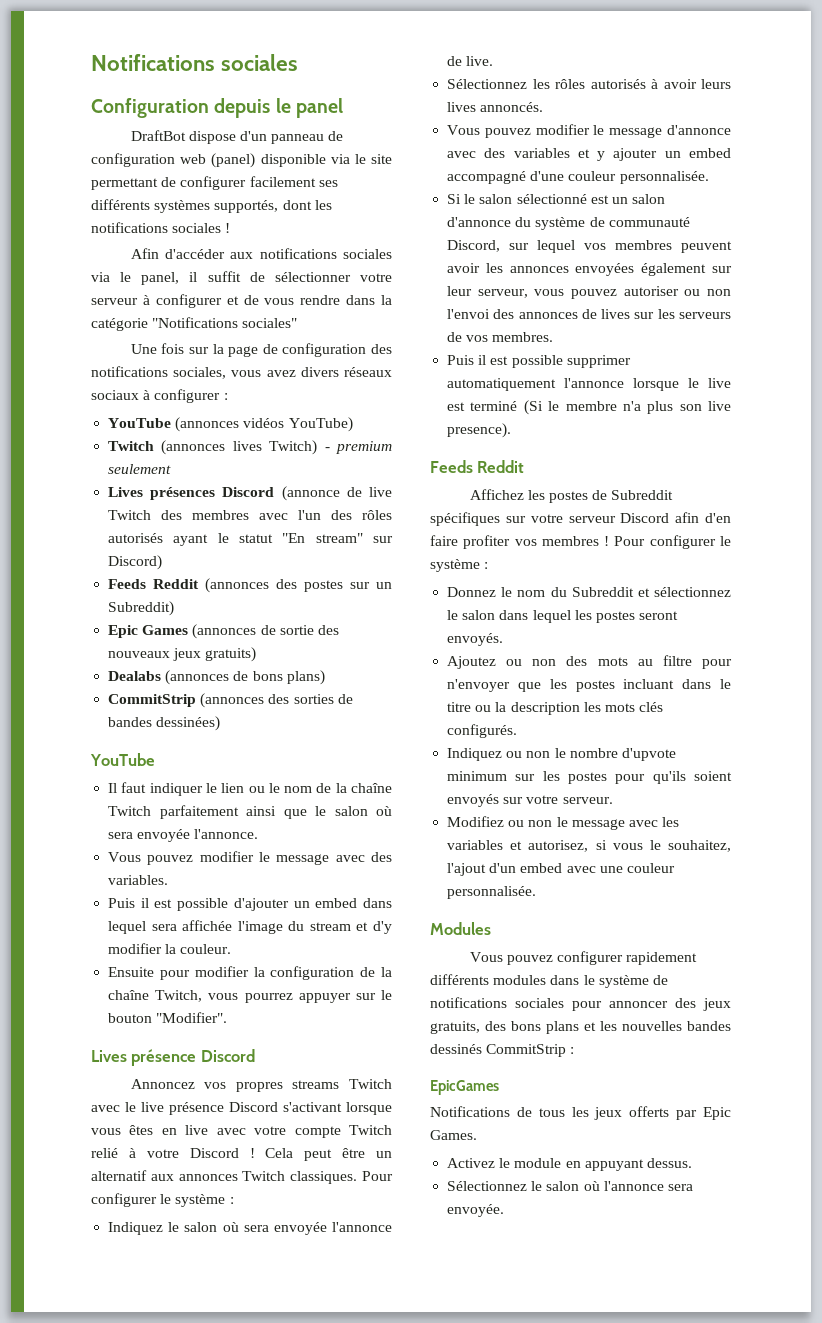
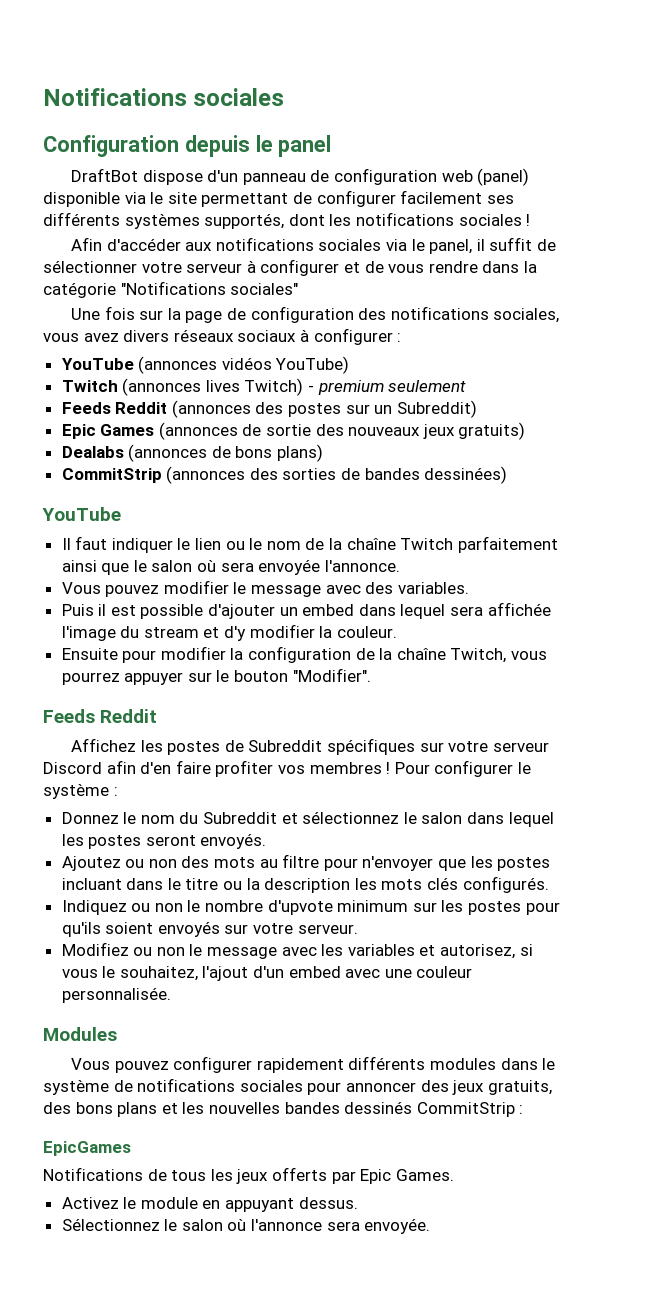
- Lives présences Discord (annonce de live Twitch des membres avec l'un des rôles autorisés ayant le statut "En stream" sur Discord)
- Lives présence Discord
- Annoncez vos propres streams Twitch avec le live présence Discord s'activant lorsque vous êtes en live avec votre compte Twitch relié à votre Discord ! Cela peut être un alternatif aux annonces Twitch classiques. Pour configurer le système :
- Indiquez le salon où sera envoyée l'annonce de live.
- Sélectionnez les rôles autorisés à avoir leurs lives annoncés.
- Vous pouvez modifier le message d'annonce avec des variables et y ajouter un embed accompagné d'une couleur personnalisée.
- Si le salon sélectionné est un salon d'annonce du système de communauté Discord, sur lequel vos membres peuvent avoir les annonces envoyées également sur leur serveur, vous pouvez autoriser ou non l'envoi des annonces de lives sur les serveurs de vos membres.
- Puis il est possible supprimer automatiquement l'annonce lorsque le live est terminé (Si le membre n'a plus son live presence).

